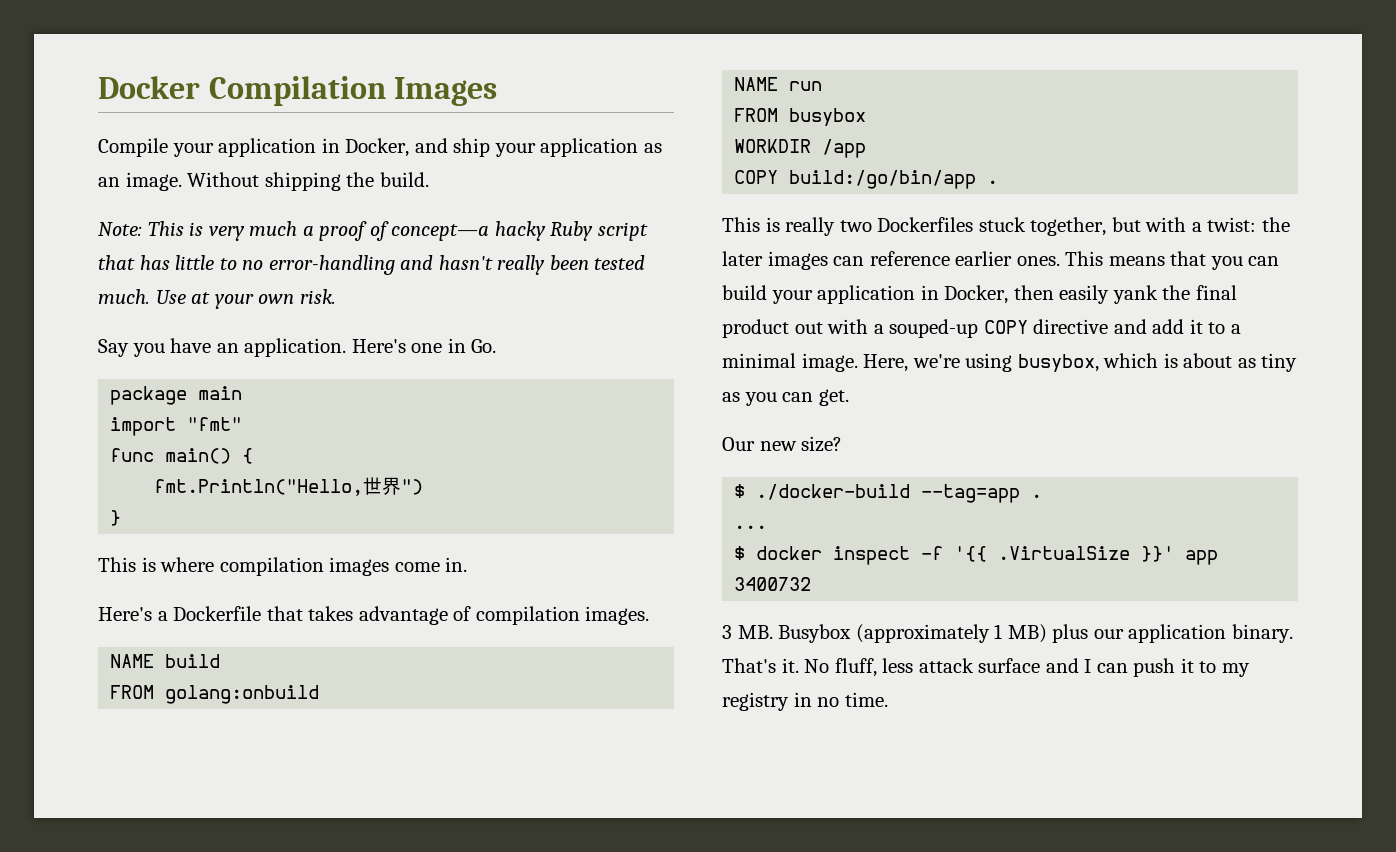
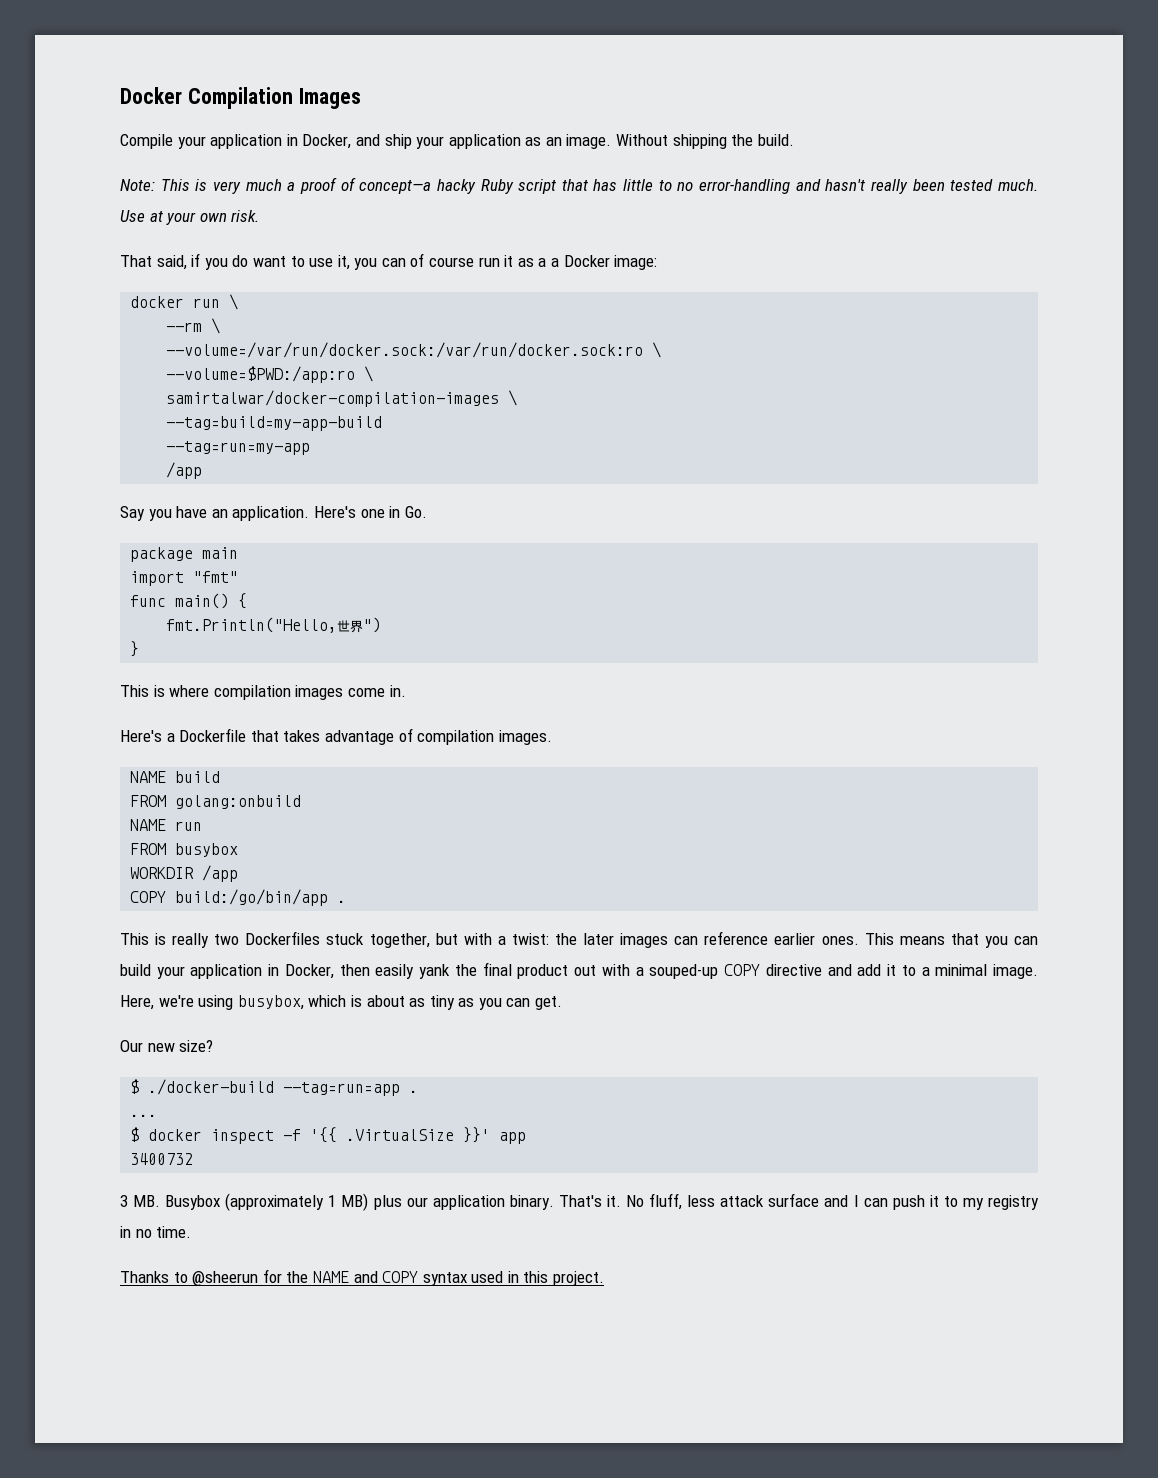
+ That said, if you do want to use it, you can of course run it as a a Docker image:
+ docker run \
+ --rm \
+ --volume=/var/run/docker.sock:/var/run/docker.sock:ro \
+ --volume=$PWD:/app:ro \
+ samirtalwar/docker-compilation-images \
+ --tag=build=my-app-build
+ --tag=run=my-app
+ /app
- $ ./docker-build --tag=app .
+ $ ./docker-build --tag=run=app .
+ Thanks to @sheerun for the NAME and COPY syntax used in this project.

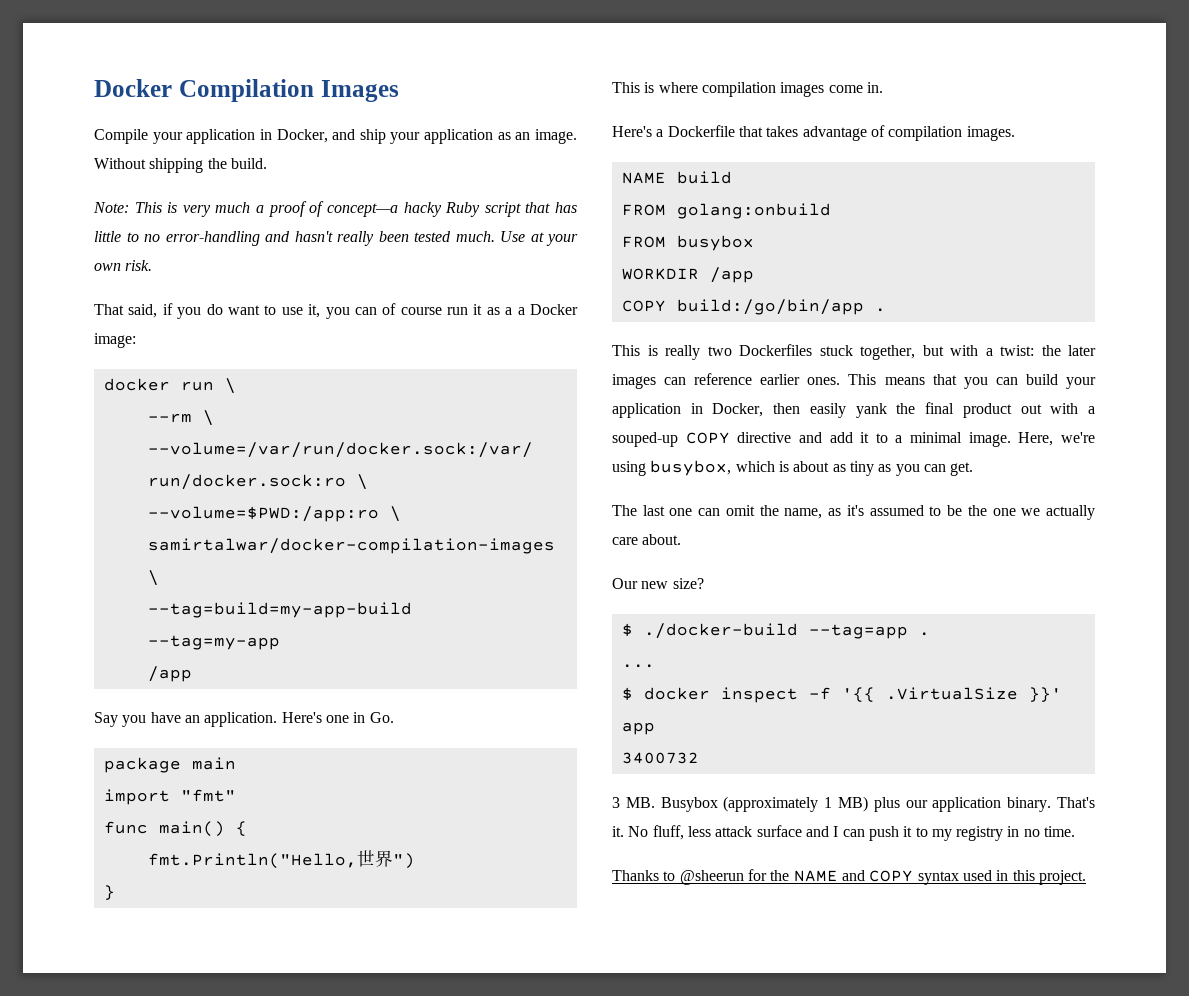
- --tag=run=my-app
+ --tag=my-app
- NAME run
+ The last one can omit the name, as it's assumed to be the one we actually care about.
- $ ./docker-build --tag=run=app .
+ $ ./docker-build --tag=app .

